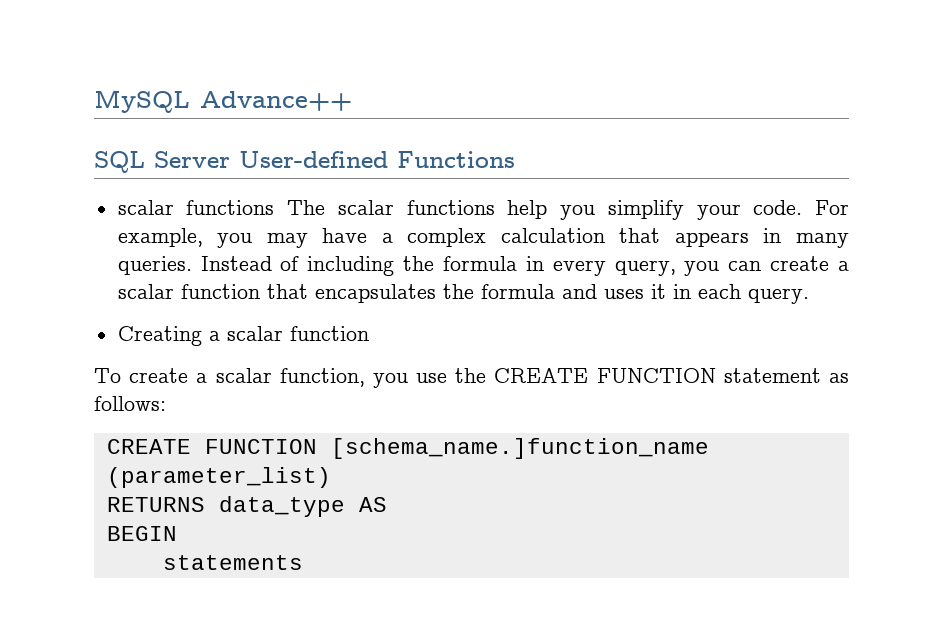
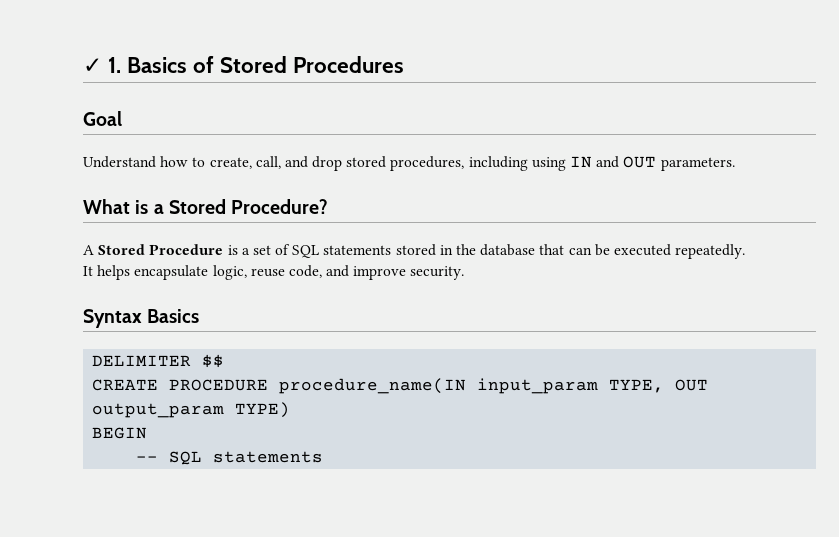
- MySQL Advance++
- SQL Server User-defined Functions
- scalar functions The scalar functions help you simplify your code. For example, you may have a complex calculation that appears in many queries. Instead of including the formula in every query, you can create a scalar function that encapsulates the formula and uses it in each query.
- Creating a scalar function
- To create a scalar function, you use the CREATE FUNCTION statement as follows:
- CREATE FUNCTION [schema_name.]function_name (parameter_list)
- RETURNS data_type AS
+ ✓ 1. Basics of Stored Procedures
+ Goal
+ Understand how to create, call, and drop stored procedures, including using IN and OUT parameters.
+ What is a Stored Procedure?
+ A Stored Procedure is a set of SQL statements stored in the database that can be executed repeatedly.
+ It helps encapsulate logic, reuse code, and improve security.
+ Syntax Basics
+ DELIMITER $$
+ CREATE PROCEDURE procedure_name(IN input_param TYPE, OUT output_param TYPE)
- statements
+ -- SQL statements

